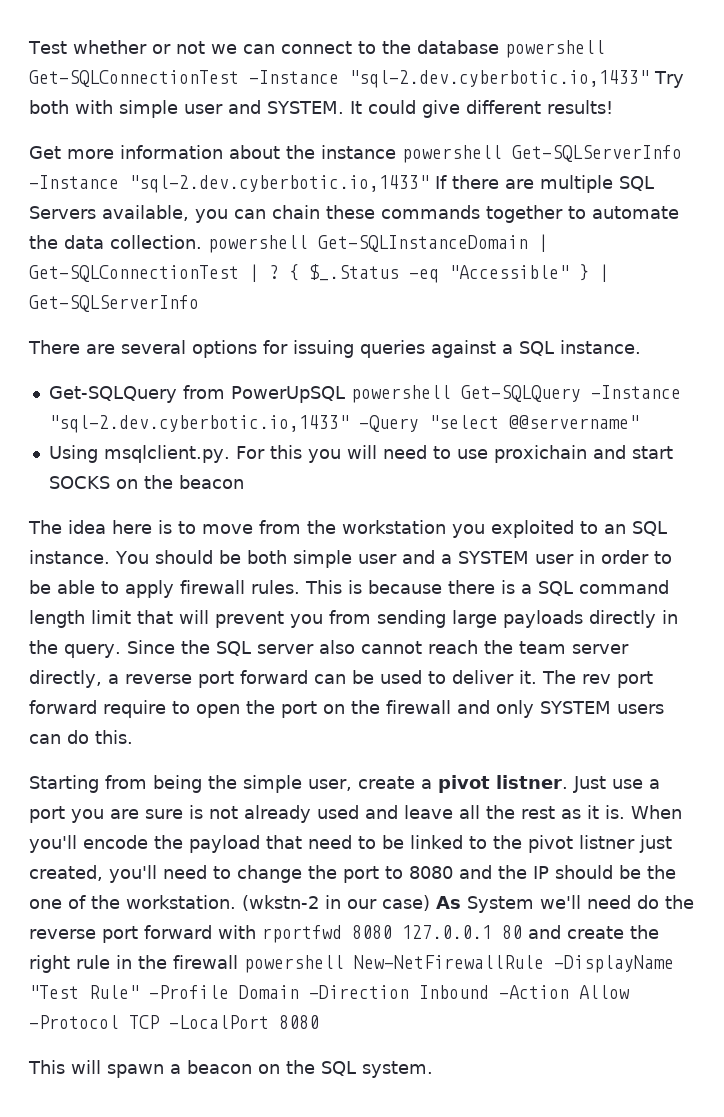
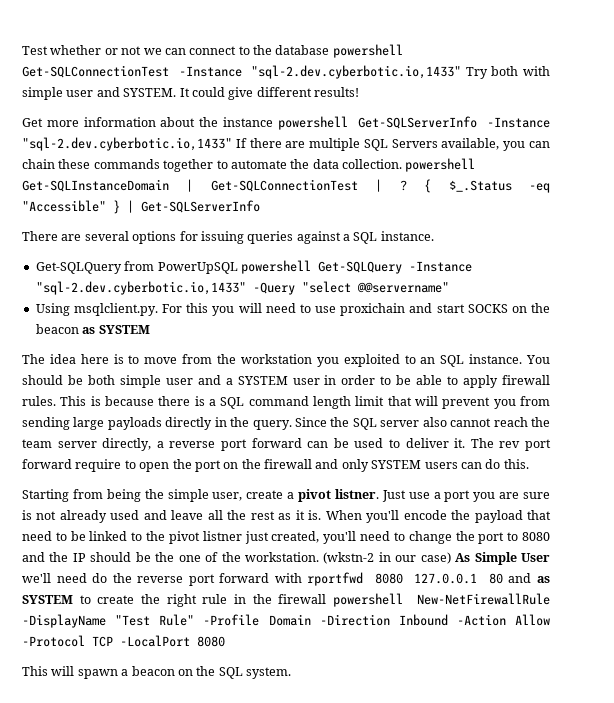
- Using msqlclient.py. For this you will need to use proxichain and start SOCKS on the beacon
+ Using msqlclient.py. For this you will need to use proxichain and start SOCKS on the beacon as SYSTEM
- (wkstn-2 in our case) As System we'll need do the reverse port forward with rportfwd 8080 127.0.0.1 80 and create the right rule in the firewall powershell New-NetFirewallRule -DisplayName "Test Rule" -Profile Domain -Direction Inbound -Action Allow -Protocol TCP -LocalPort 8080
+ (wkstn-2 in our case) As Simple User we'll need do the reverse port forward with rportfwd 8080 127.0.0.1 80 and as SYSTEM to create the right rule in the firewall powershell New-NetFirewallRule -DisplayName "Test Rule" -Profile Domain -Direction Inbound -Action Allow -Protocol TCP -LocalPort 8080

